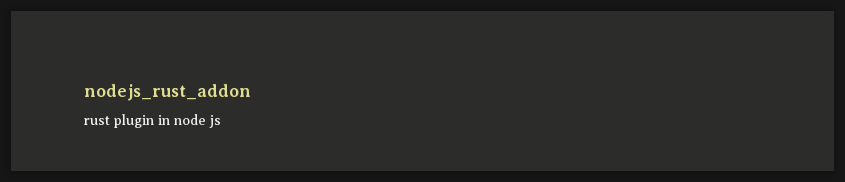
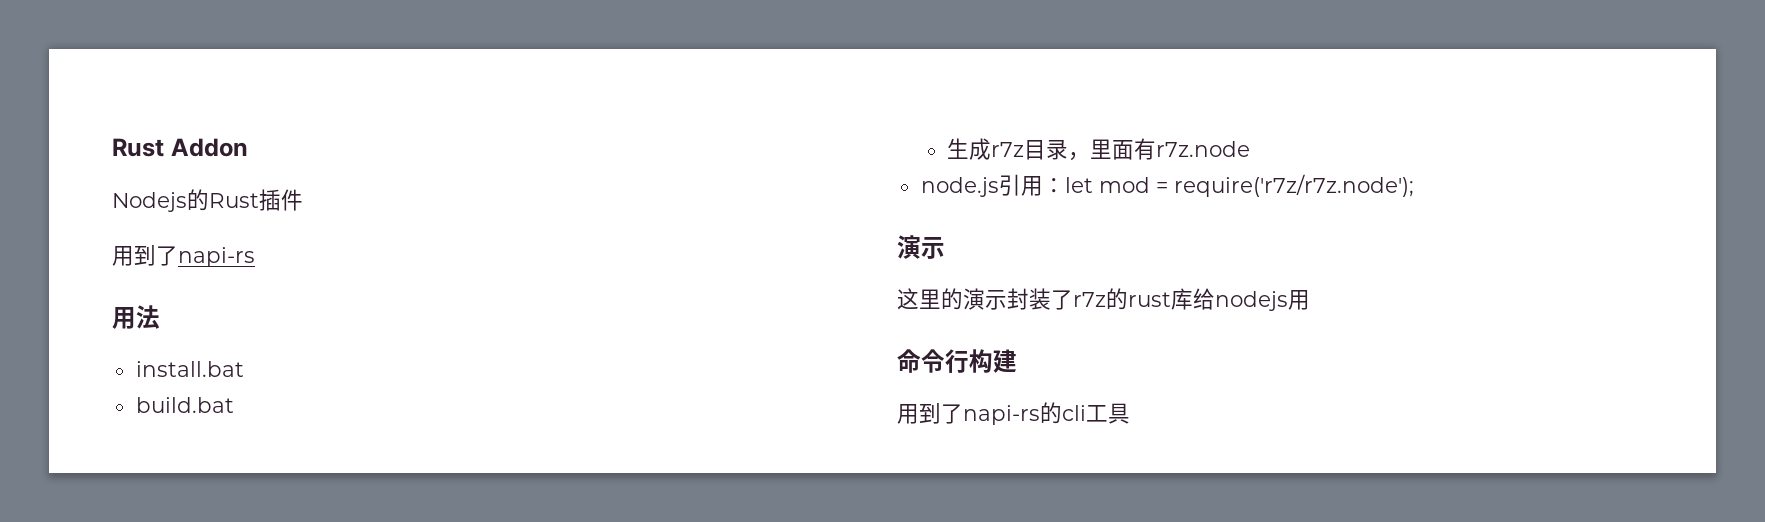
- nodejs_rust_addon
- rust plugin in node js
+ Rust Addon
+ Nodejs的Rust插件
+ 用到了napi-rs
+ 用法
+ install.bat
+ build.bat
+ 生成r7z目录，里面有r7z.node
+ node.js引用：let mod = require('r7z/r7z.node');
+ 演示
+ 这里的演示封装了r7z的rust库给nodejs用
+ 命令行构建
+ 用到了napi-rs的cli工具

